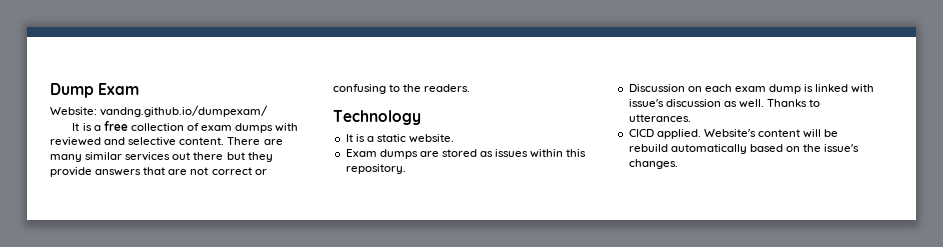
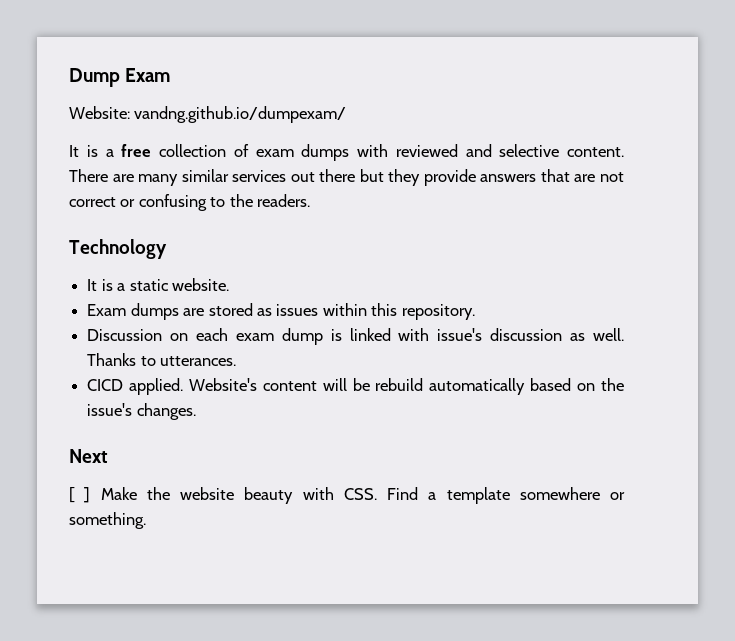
+ Next
+ [ ] Make the website beauty with CSS. Find a template somewhere or something.

